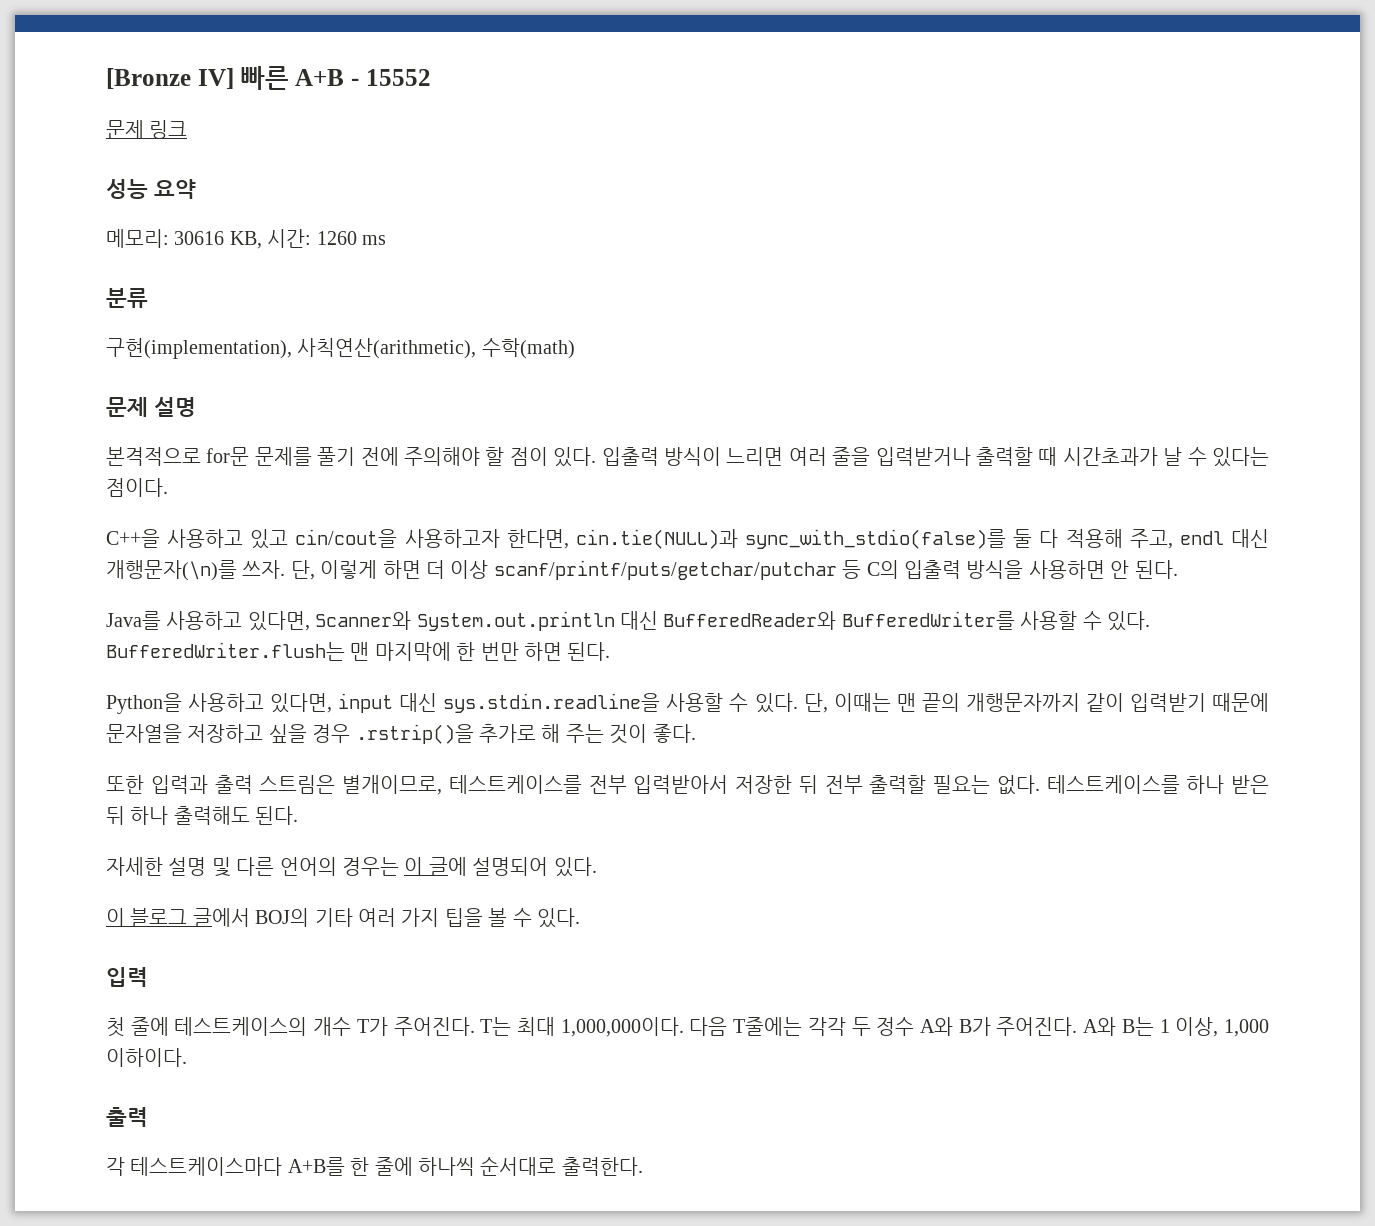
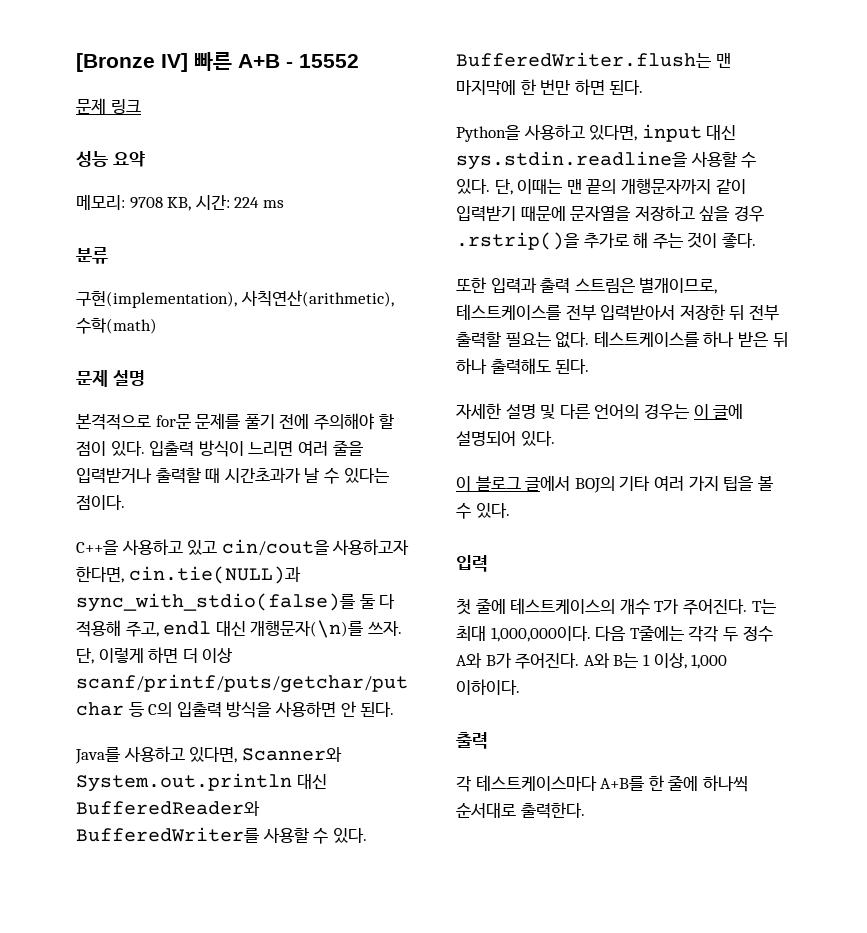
- 메모리: 30616 KB, 시간: 1260 ms
+ 메모리: 9708 KB, 시간: 224 ms

